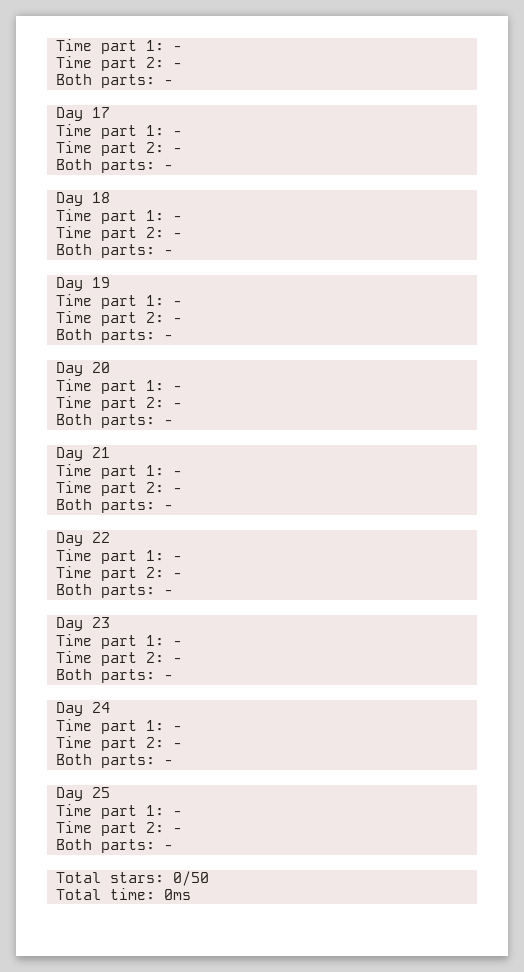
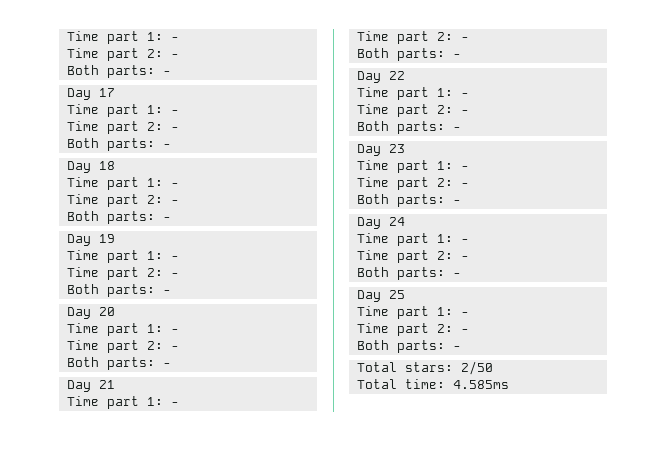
- Total stars: 0/50
+ Total stars: 2/50
- Total time: 0ms
+ Total time: 4.585ms

